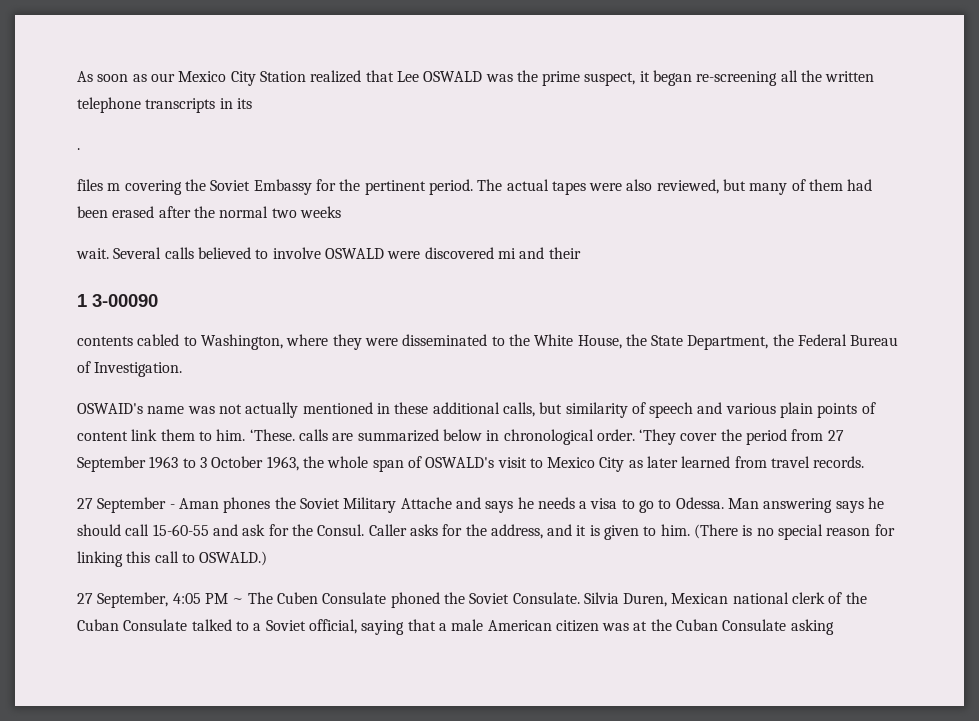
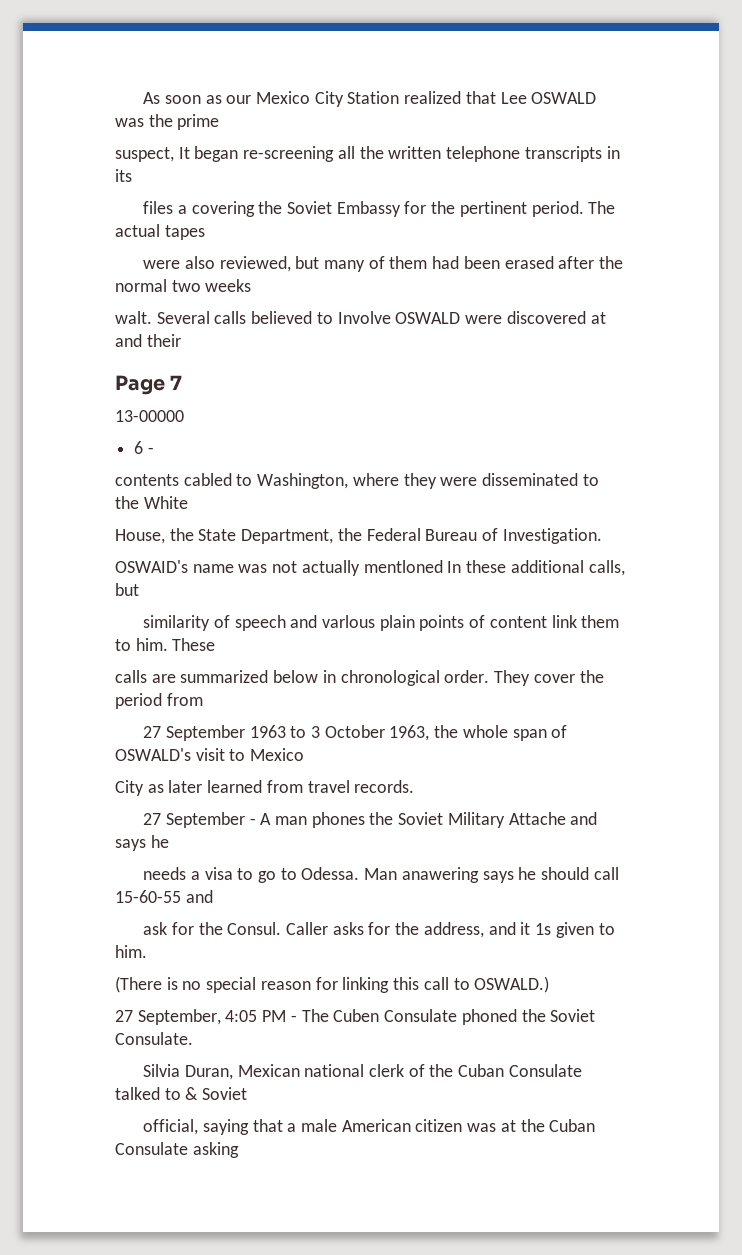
- As soon as our Mexico City Station realized that Lee OSWALD was the prime suspect, it began re-screening all the written telephone transcripts in its
+ As soon as our Mexico City Station realized that Lee OSWALD was the prime
+ suspect, It began re-screening all the written telephone transcripts in its
- .
- files m covering the Soviet Embassy for the pertinent period.
+ files a covering the Soviet Embassy for the pertinent period.
- The actual tapes were also reviewed, but many of them had been erased after the normal two weeks
+ The actual tapes
+ were also reviewed, but many of them had been erased after the normal two weeks
- wait.
+ walt.
- Several calls believed to involve OSWALD were discovered mi and their
+ Several calls believed to Involve OSWALD were discovered at and their
- 1 3-00090
+ Page 7
+ 13-00000
+ 6 -
- contents cabled to Washington, where they were disseminated to the White House, the State Department, the Federal Bureau of Investigation.
+ contents cabled to Washington, where they were disseminated to the White
+ House, the State Department, the Federal Bureau of Investigation.
- OSWAID's name was not actually mentioned in these additional calls, but similarity of speech and various plain points of content link them to him.
+ OSWAID's name was not actually mentloned In these additional calls, but
+ similarity of speech and varlous plain points of content link them to him.
- ‘These. calls are summarized below in chronological order.
+ These
+ calls are summarized below in chronological order.
- ‘They cover the period from 27 September 1963 to 3 October 1963, the whole span of OSWALD's visit to Mexico City as later learned from travel records.
+ They cover the period from
+ 27 September 1963 to 3 October 1963, the whole span of OSWALD's visit to Mexico
+ City as later learned from travel records.
- 27 September - Aman phones the Soviet Military Attache and says he needs a visa to go to Odessa.
+ 27 September - A man phones the Soviet Military Attache and says he
+ needs a visa to go to Odessa.
- Man answering says he should call 15-60-55 and ask for the Consul.
+ Man anawering says he should call 15-60-55 and
+ ask for the Consul.
- Caller asks for the address, and it is given to him. (There is no special reason for linking this call to OSWALD.)
+ Caller asks for the address, and it 1s given to him.
+ (There is no special reason for linking this call to OSWALD.)
- 27 September, 4:05 PM ~ The Cuben Consulate phoned the Soviet Consulate. Silvia Duren, Mexican national clerk of the Cuban Consulate talked to a Soviet official, saying that a male American citizen was at the Cuban Consulate asking
+ 27 September, 4:05 PM - The Cuben Consulate phoned the Soviet Consulate.
+ Silvia Duran, Mexican national clerk of the Cuban Consulate talked to & Soviet
+ official, saying that a male American citizen was at the Cuban Consulate asking

